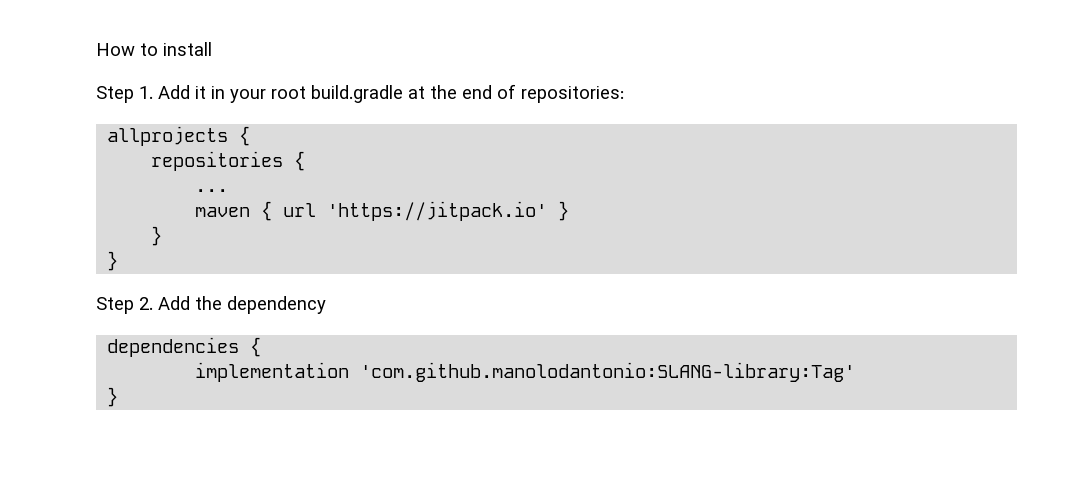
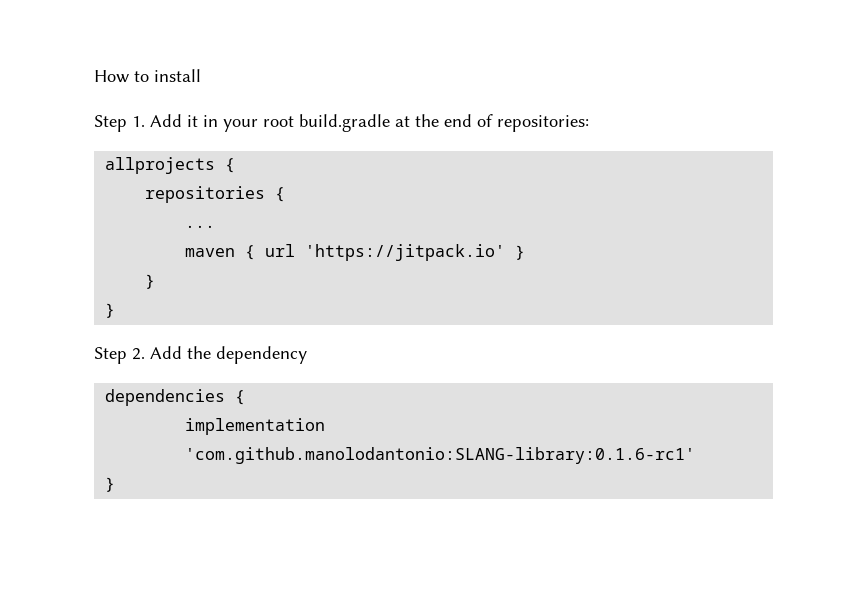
- implementation 'com.github.manolodantonio:SLANG-library:Tag'
+ implementation 'com.github.manolodantonio:SLANG-library:0.1.6-rc1'

